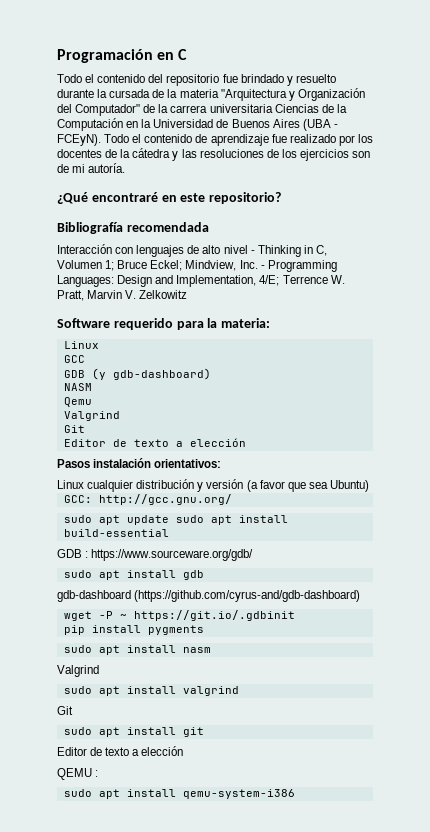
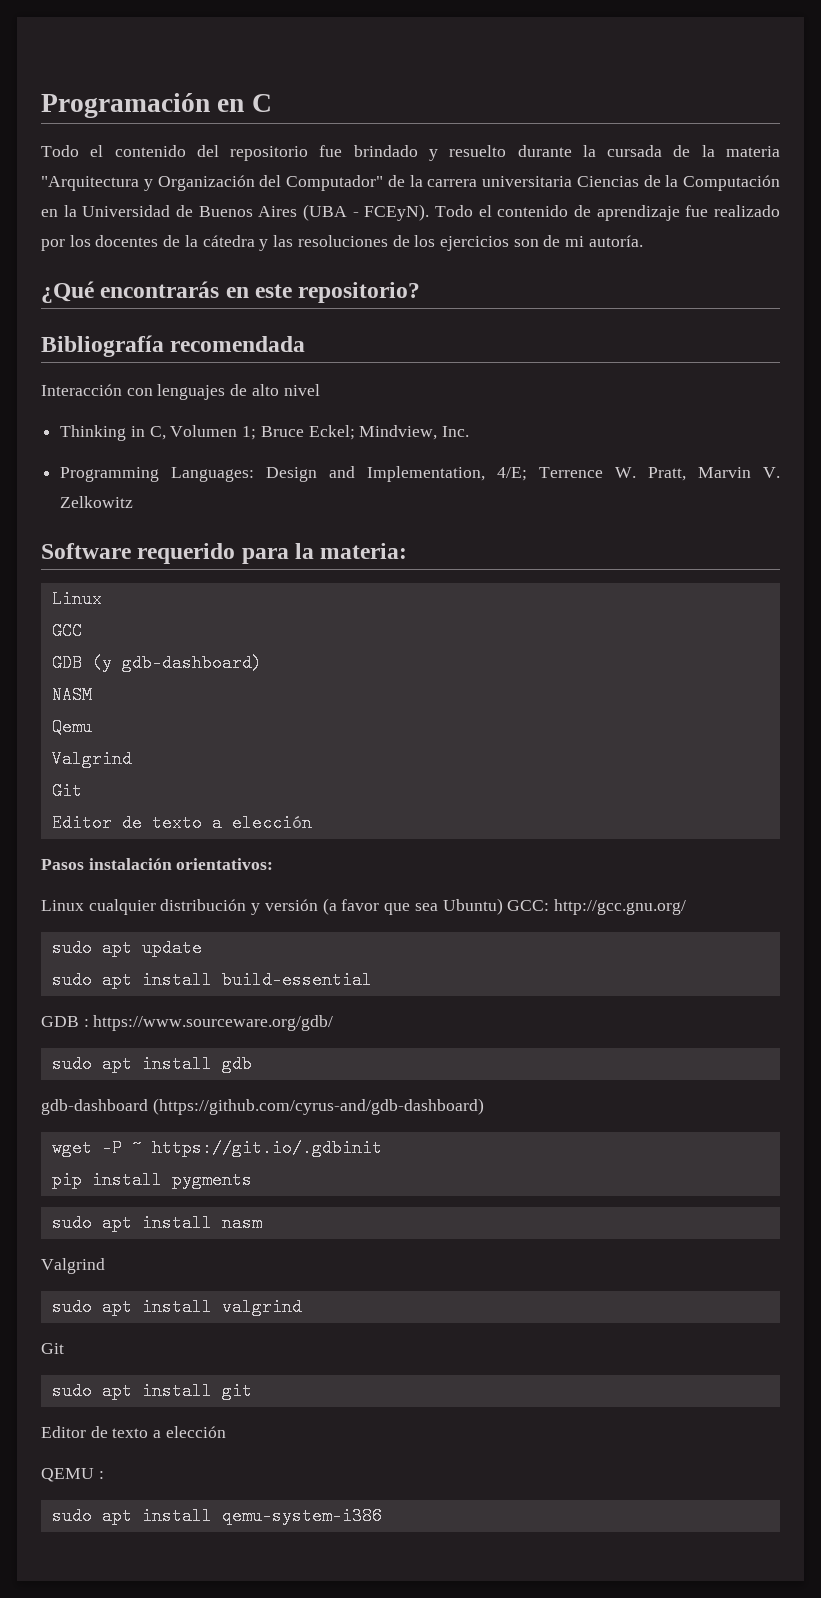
- ¿Qué encontraré en este repositorio?
+ ¿Qué encontrarás en este repositorio?
- Interacción con lenguajes de alto nivel - Thinking in C, Volumen 1; Bruce Eckel; Mindview, Inc. - Programming Languages: Design and Implementation, 4/E; Terrence W. Pratt, Marvin V. Zelkowitz
+ Interacción con lenguajes de alto nivel
+ Thinking in C, Volumen 1; Bruce Eckel; Mindview, Inc.
+ Programming Languages: Design and Implementation, 4/E; Terrence W. Pratt, Marvin V. Zelkowitz
- Linux cualquier distribución y versión (a favor que sea Ubuntu)
- GCC: http://gcc.gnu.org/
+ Linux cualquier distribución y versión (a favor que sea Ubuntu) GCC: http://gcc.gnu.org/
- sudo apt update sudo apt install build-essential
+ sudo apt update
+ sudo apt install build-essential

